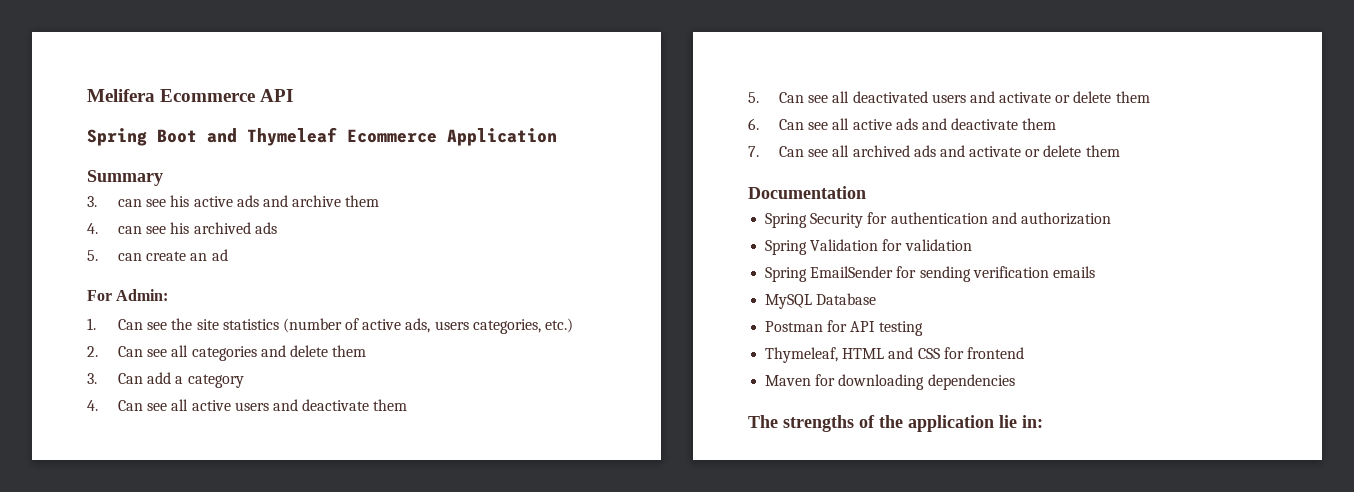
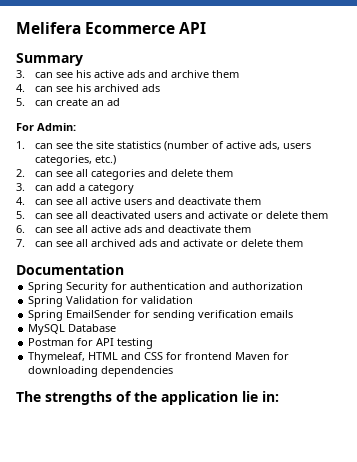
- Spring Boot and Thymeleaf Ecommerce Application
- 1. Can see the site statistics (number of active ads, users categories, etc.)
+ 1. can see the site statistics (number of active ads, users categories, etc.)
- 2. Can see all categories and delete them
+ 2. can see all categories and delete them
- 3. Can add a category
+ 3. can add a category
- 4. Can see all active users and deactivate them
+ 4. can see all active users and deactivate them
- 5. Can see all deactivated users and activate or delete them
+ 5. can see all deactivated users and activate or delete them
- 6. Can see all active ads and deactivate them
+ 6. can see all active ads and deactivate them
- 7. Can see all archived ads and activate or delete them
+ 7. can see all archived ads and activate or delete them
- Thymeleaf, HTML and CSS for frontend
- Maven for downloading dependencies
+ Thymeleaf, HTML and CSS for frontend Maven for downloading dependencies

